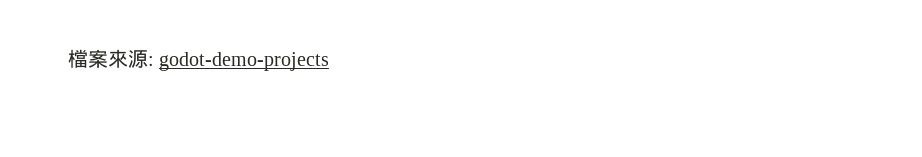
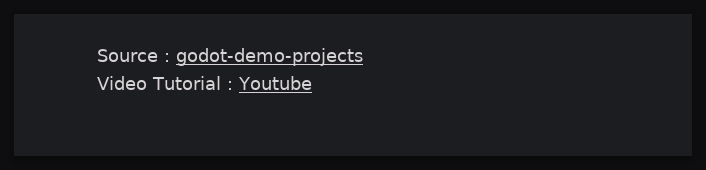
- 檔案來源: godot-demo-projects
+ Source : godot-demo-projects
+ Video Tutorial : Youtube

